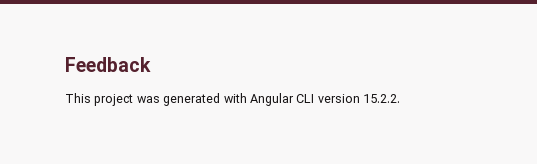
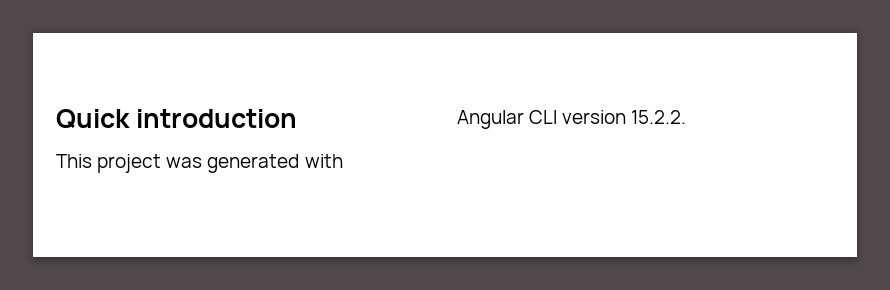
- Feedback
+ Quick introduction

